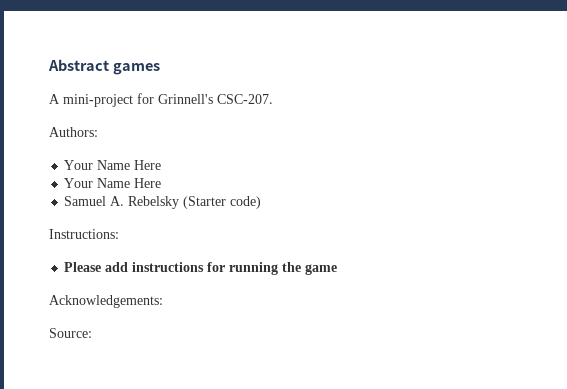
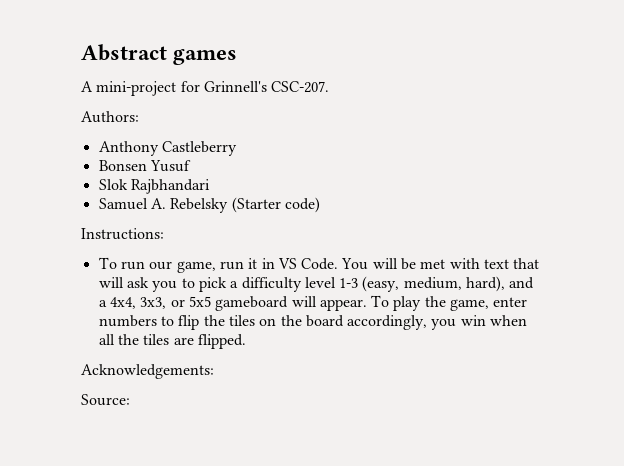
  Authors:
- Your Name Here
- Your Name Here
+ Anthony Castleberry
+ Bonsen Yusuf
+ Slok Rajbhandari
- Please add instructions for running the game
+ To run our game, run it in VS Code. You will be met with text that will ask you to pick a difficulty level 1-3 (easy, medium, hard), and a 4x4, 3x3, or 5x5 gameboard will appear. To play the game, enter numbers to flip the tiles on the board accordingly, you win when all the tiles are flipped.

